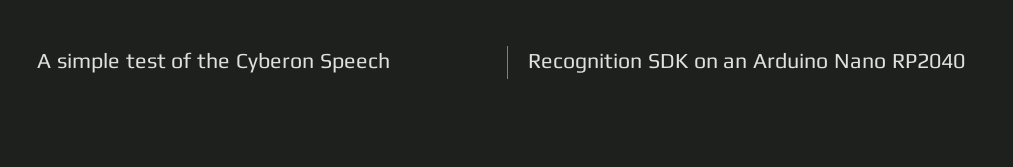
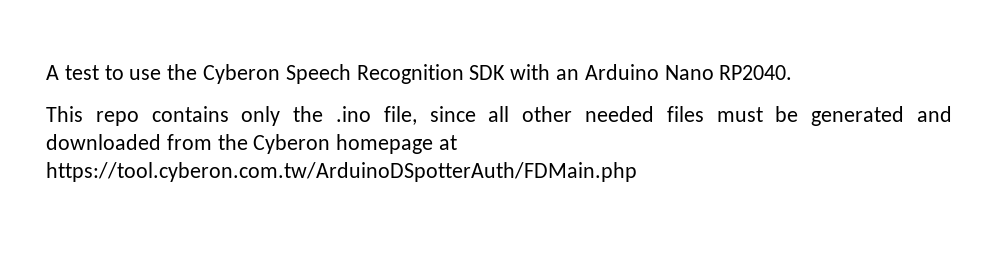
- A simple test of the Cyberon Speech Recognition SDK on an Arduino Nano RP2040
+ A test to use the Cyberon Speech Recognition SDK with an Arduino Nano RP2040.
+ This repo contains only the .ino file, since all other needed files must be generated and downloaded from the Cyberon homepage at https://tool.cyberon.com.tw/ArduinoDSpotterAuth/FDMain.php

